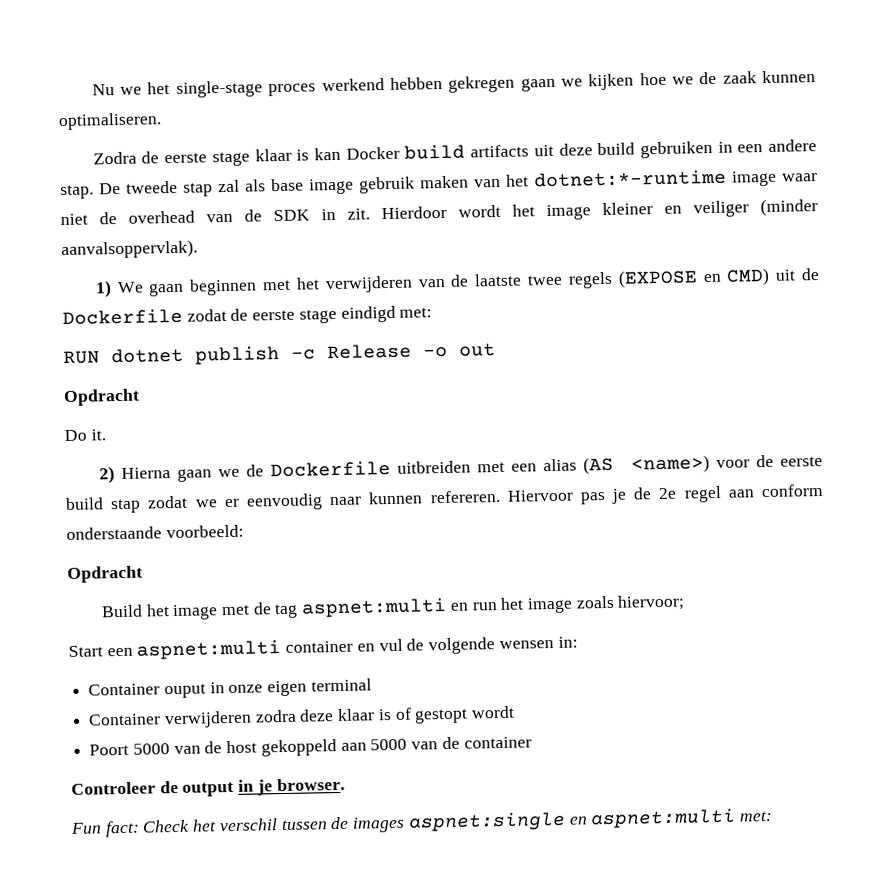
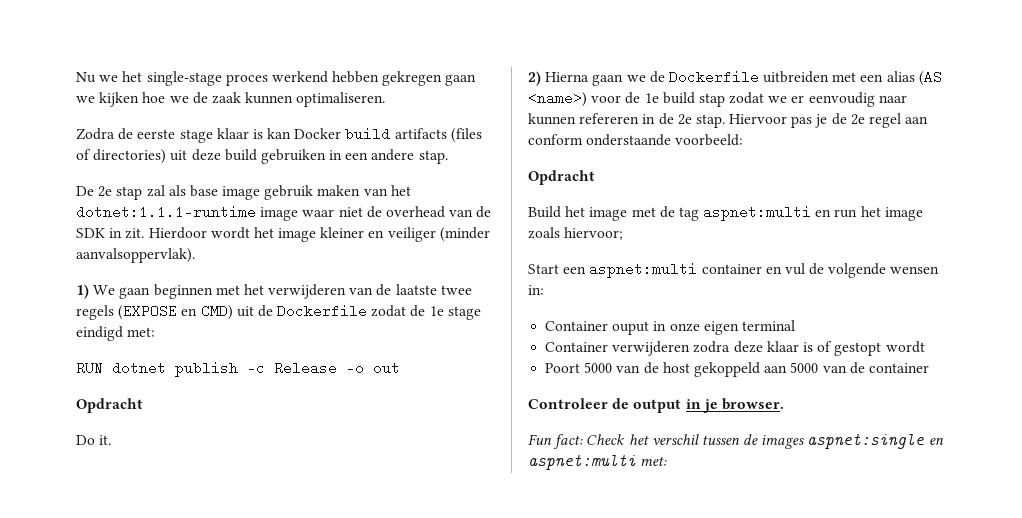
- Zodra de eerste stage klaar is kan Docker build artifacts uit deze build gebruiken in een andere stap. De tweede stap zal als base image gebruik maken van het dotnet:*-runtime image waar niet de overhead van de SDK in zit.
+ Zodra de eerste stage klaar is kan Docker build artifacts (files of directories) uit deze build gebruiken in een andere stap.
+ De 2e stap zal als base image gebruik maken van het dotnet:1.1.1-runtime image waar niet de overhead van de SDK in zit.
- 1) We gaan beginnen met het verwijderen van de laatste twee regels (EXPOSE en CMD) uit de Dockerfile zodat de eerste stage eindigd met:
+ 1) We gaan beginnen met het verwijderen van de laatste twee regels (EXPOSE en CMD) uit de Dockerfile zodat de 1e stage eindigd met:
- 2) Hierna gaan we de Dockerfile uitbreiden met een alias (AS <name>) voor de eerste build stap zodat we er eenvoudig naar kunnen refereren.
+ 2) Hierna gaan we de Dockerfile uitbreiden met een alias (AS <name>) voor de 1e build stap zodat we er eenvoudig naar kunnen refereren in de 2e stap.

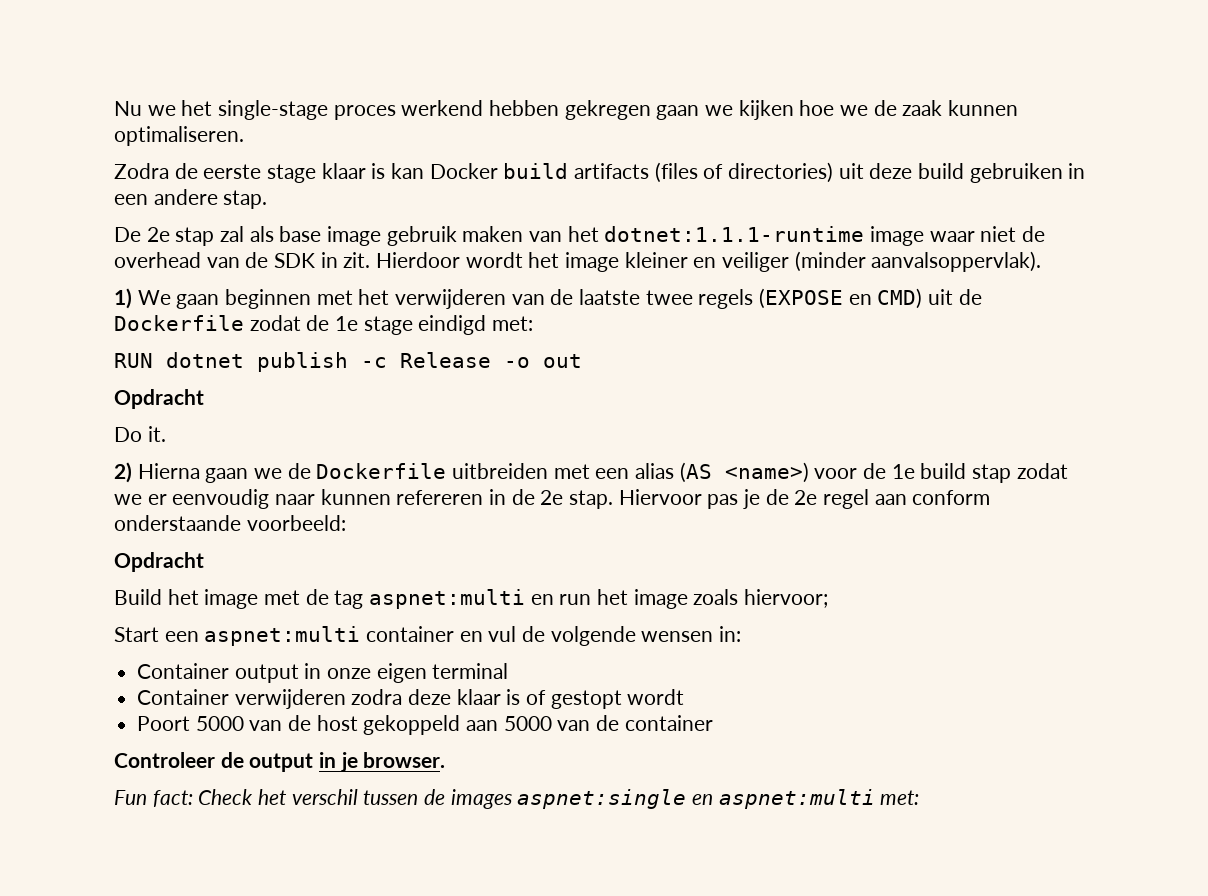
- Container ouput in onze eigen terminal
+ Container output in onze eigen terminal

